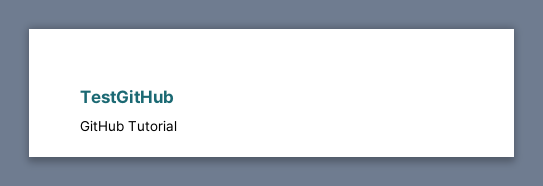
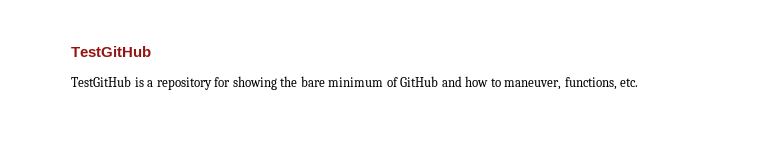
- GitHub Tutorial
+ TestGitHub is a repository for showing the bare minimum of GitHub and how to maneuver, functions, etc.

